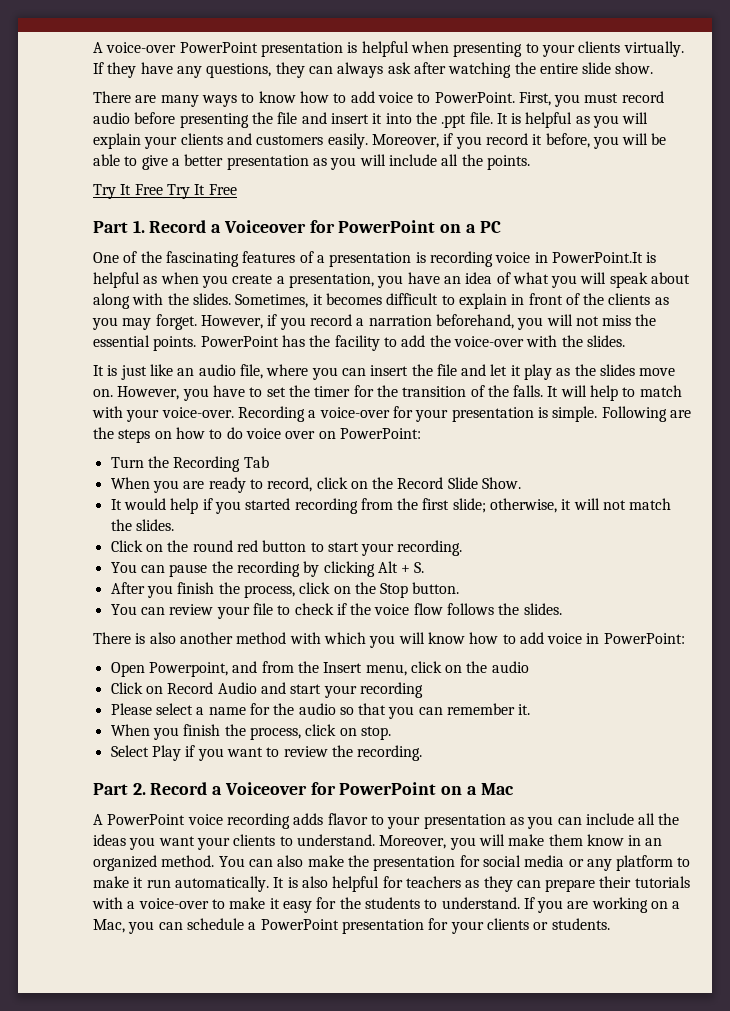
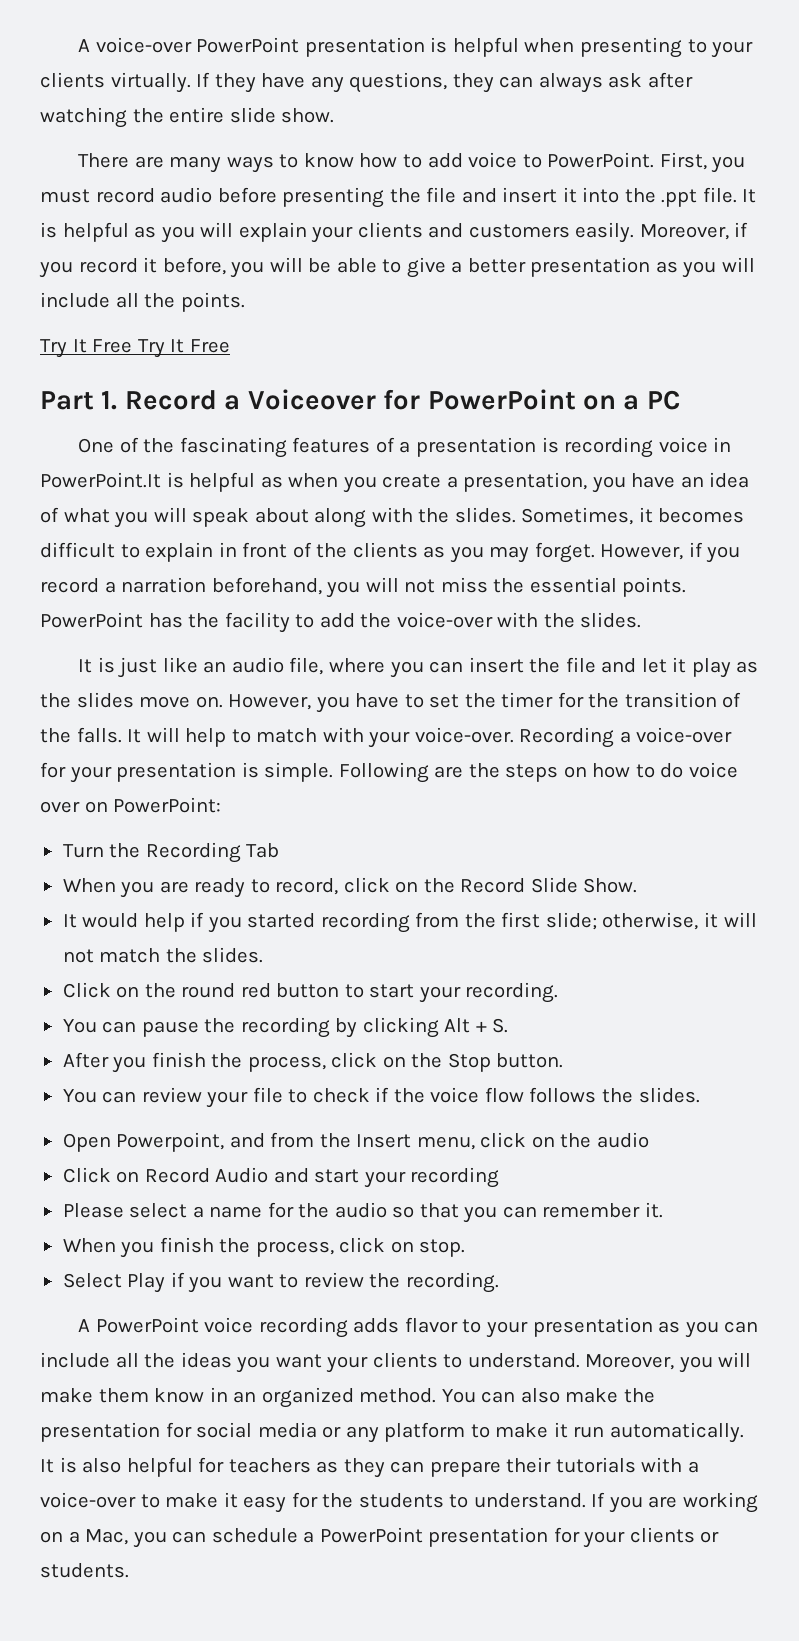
- There is also another method with which you will know how to add voice in PowerPoint:
- Part 2. Record a Voiceover for PowerPoint on a Mac

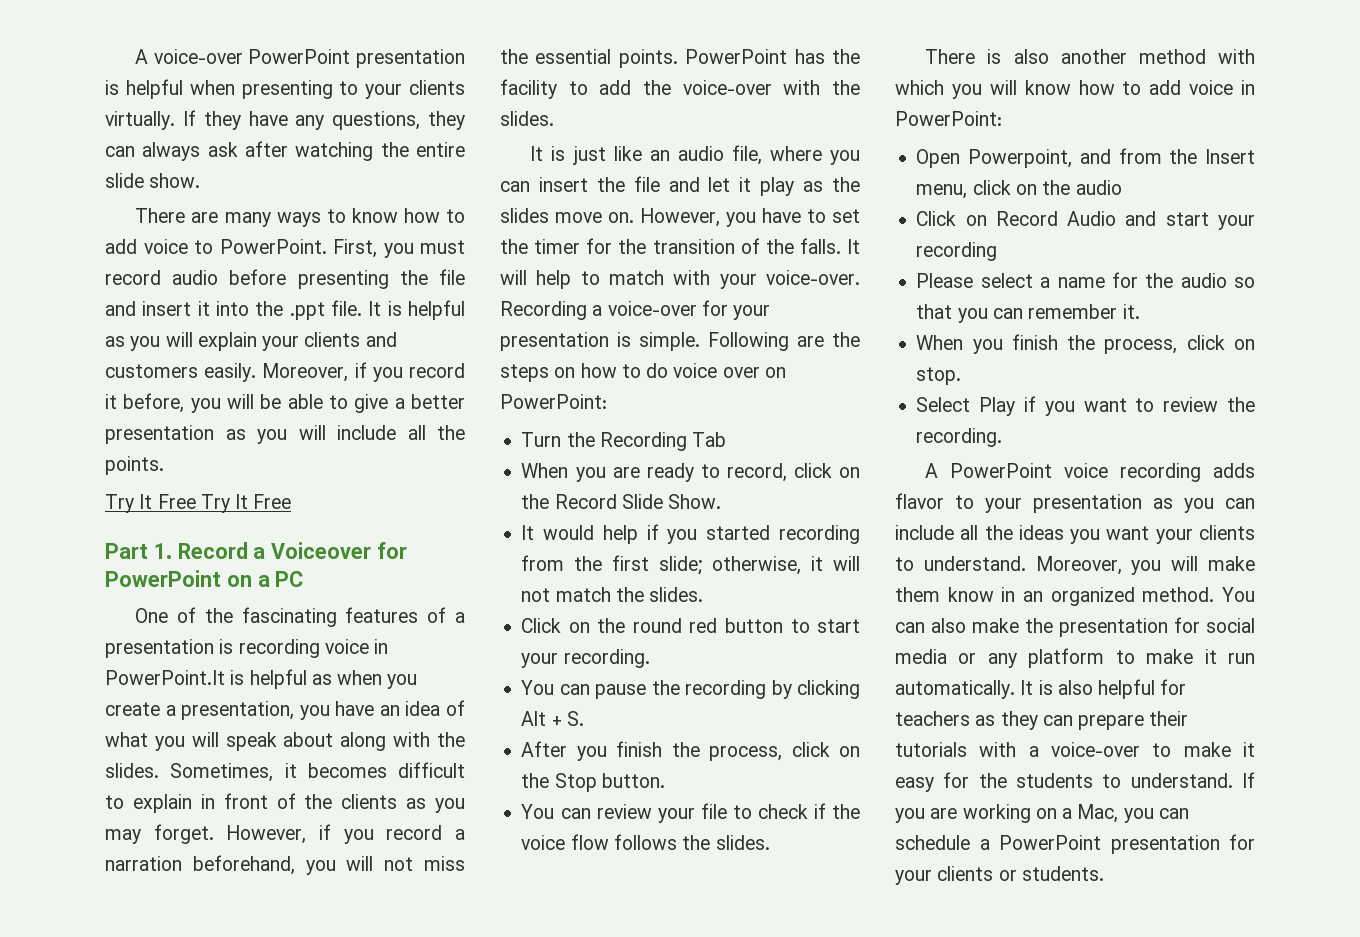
+ There is also another method with which you will know how to add voice in PowerPoint:

